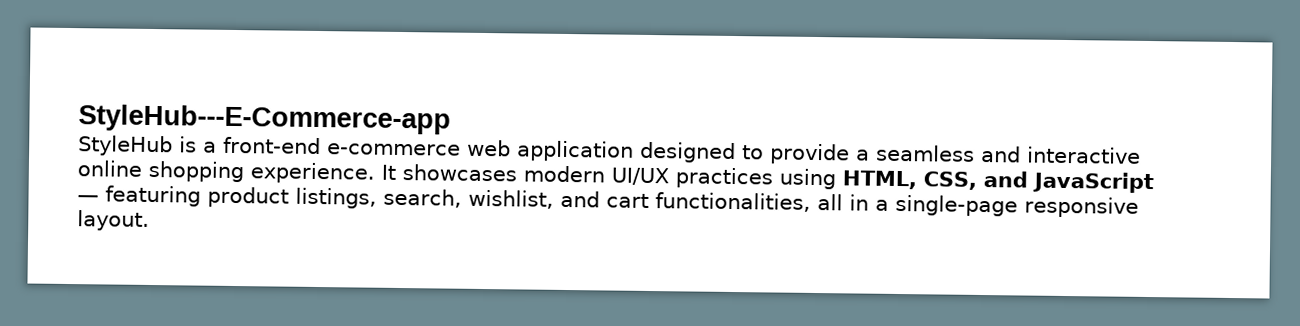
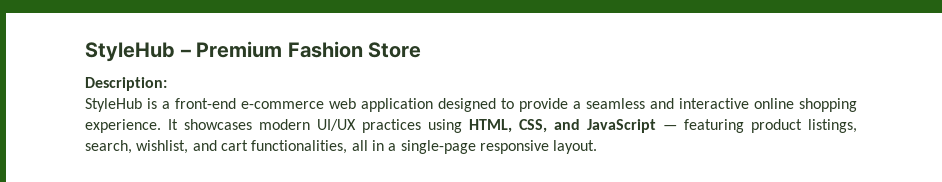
- StyleHub---E-Commerce-app
+ StyleHub – Premium Fashion Store
+ Description:

